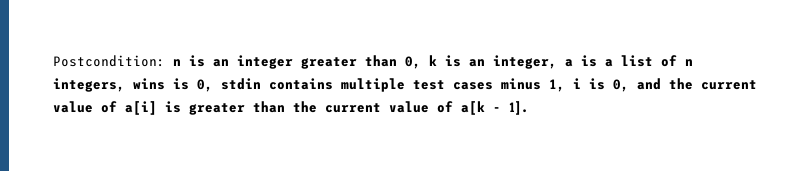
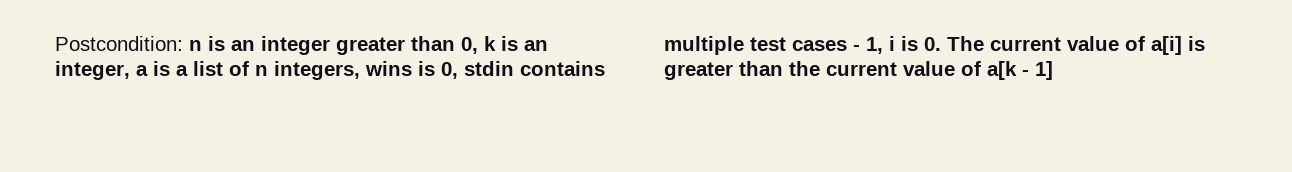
- Postcondition: n is an integer greater than 0, k is an integer, a is a list of n integers, wins is 0, stdin contains multiple test cases minus 1, i is 0, and the current value of a[i] is greater than the current value of a[k - 1].
+ Postcondition: n is an integer greater than 0, k is an integer, a is a list of n integers, wins is 0, stdin contains multiple test cases - 1, i is 0. The current value of a[i] is greater than the current value of a[k - 1]

